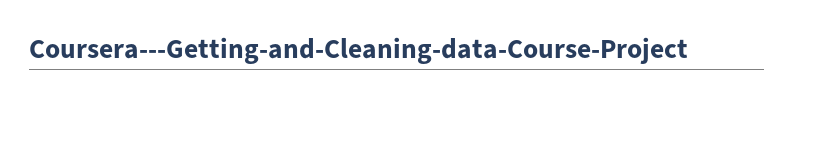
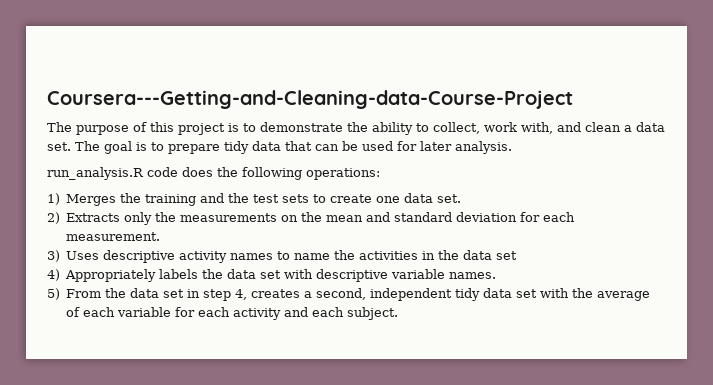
+ The purpose of this project is to demonstrate the ability to collect, work with, and clean a data set. The goal is to prepare tidy data that can be used for later analysis.
+ run_analysis.R code does the following operations:
+ 1) Merges the training and the test sets to create one data set.
+ 2) Extracts only the measurements on the mean and standard deviation for each measurement.
+ 3) Uses descriptive activity names to name the activities in the data set
+ 4) Appropriately labels the data set with descriptive variable names.
+ 5) From the data set in step 4, creates a second, independent tidy data set with the average of each variable for each activity and each subject.

